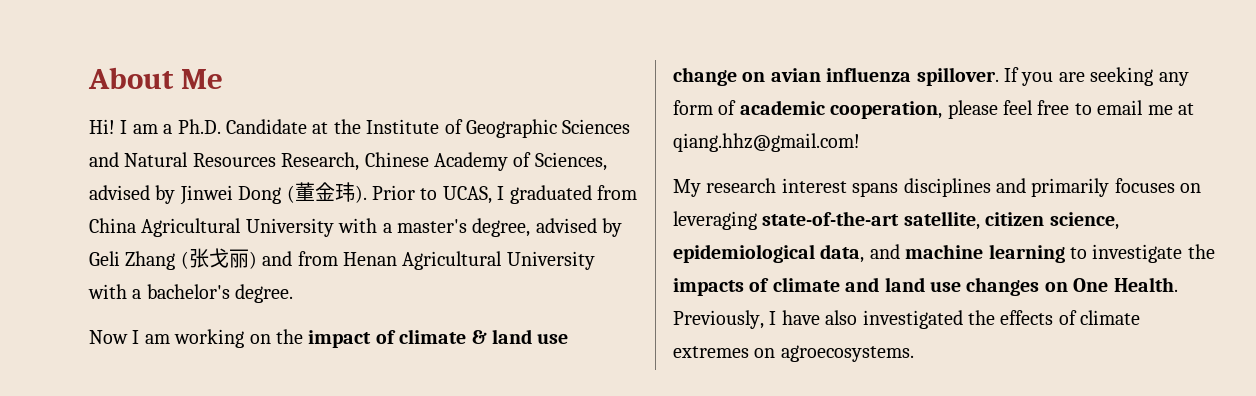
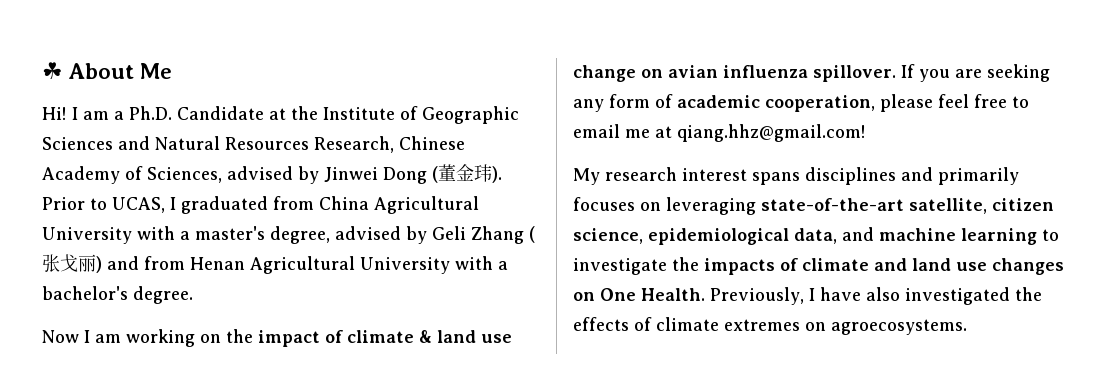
- About Me
+ ☘ About Me

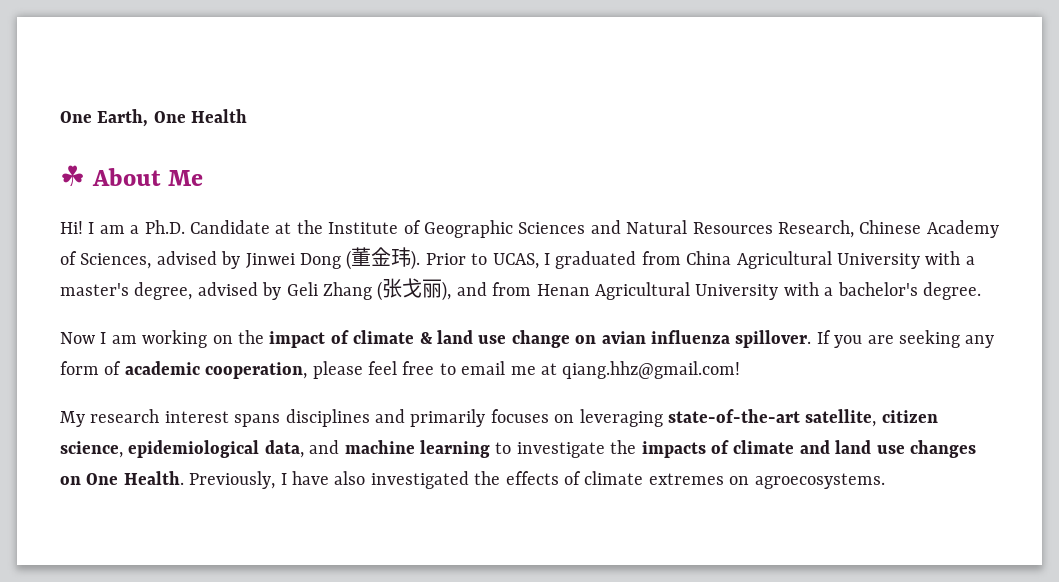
+ One Earth, One Health
- Prior to UCAS, I graduated from China Agricultural University with a master's degree, advised by Geli Zhang (张戈丽) and from Henan Agricultural University with a bachelor's degree.
+ Prior to UCAS, I graduated from China Agricultural University with a master's degree, advised by Geli Zhang (张戈丽), and from Henan Agricultural University with a bachelor's degree.

